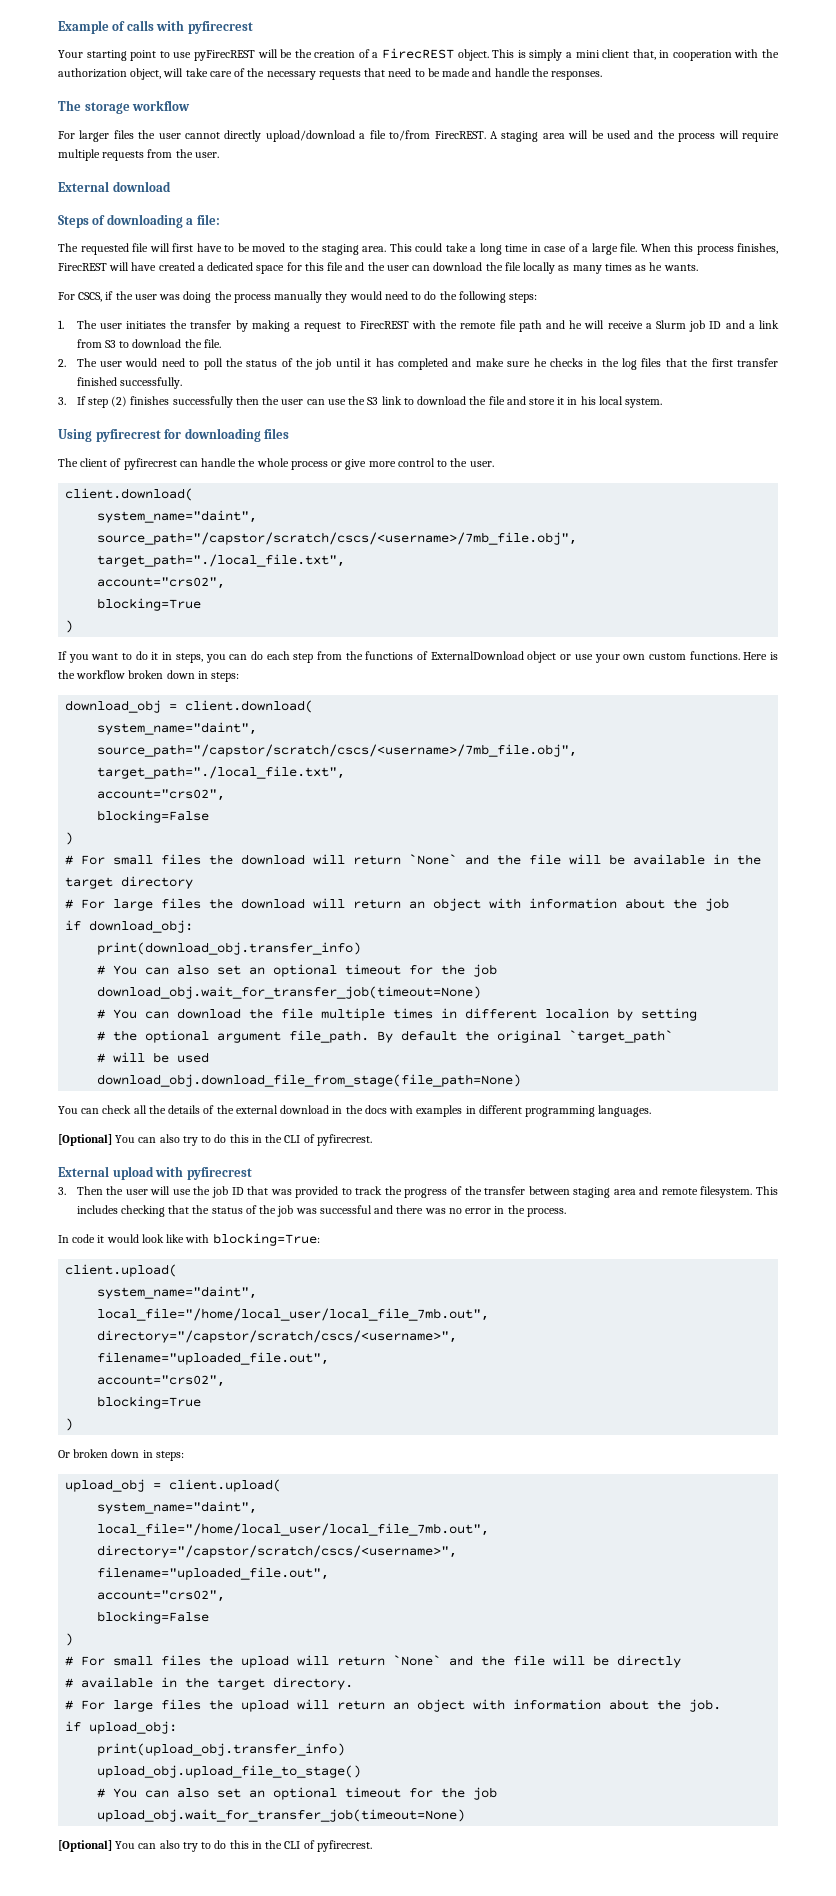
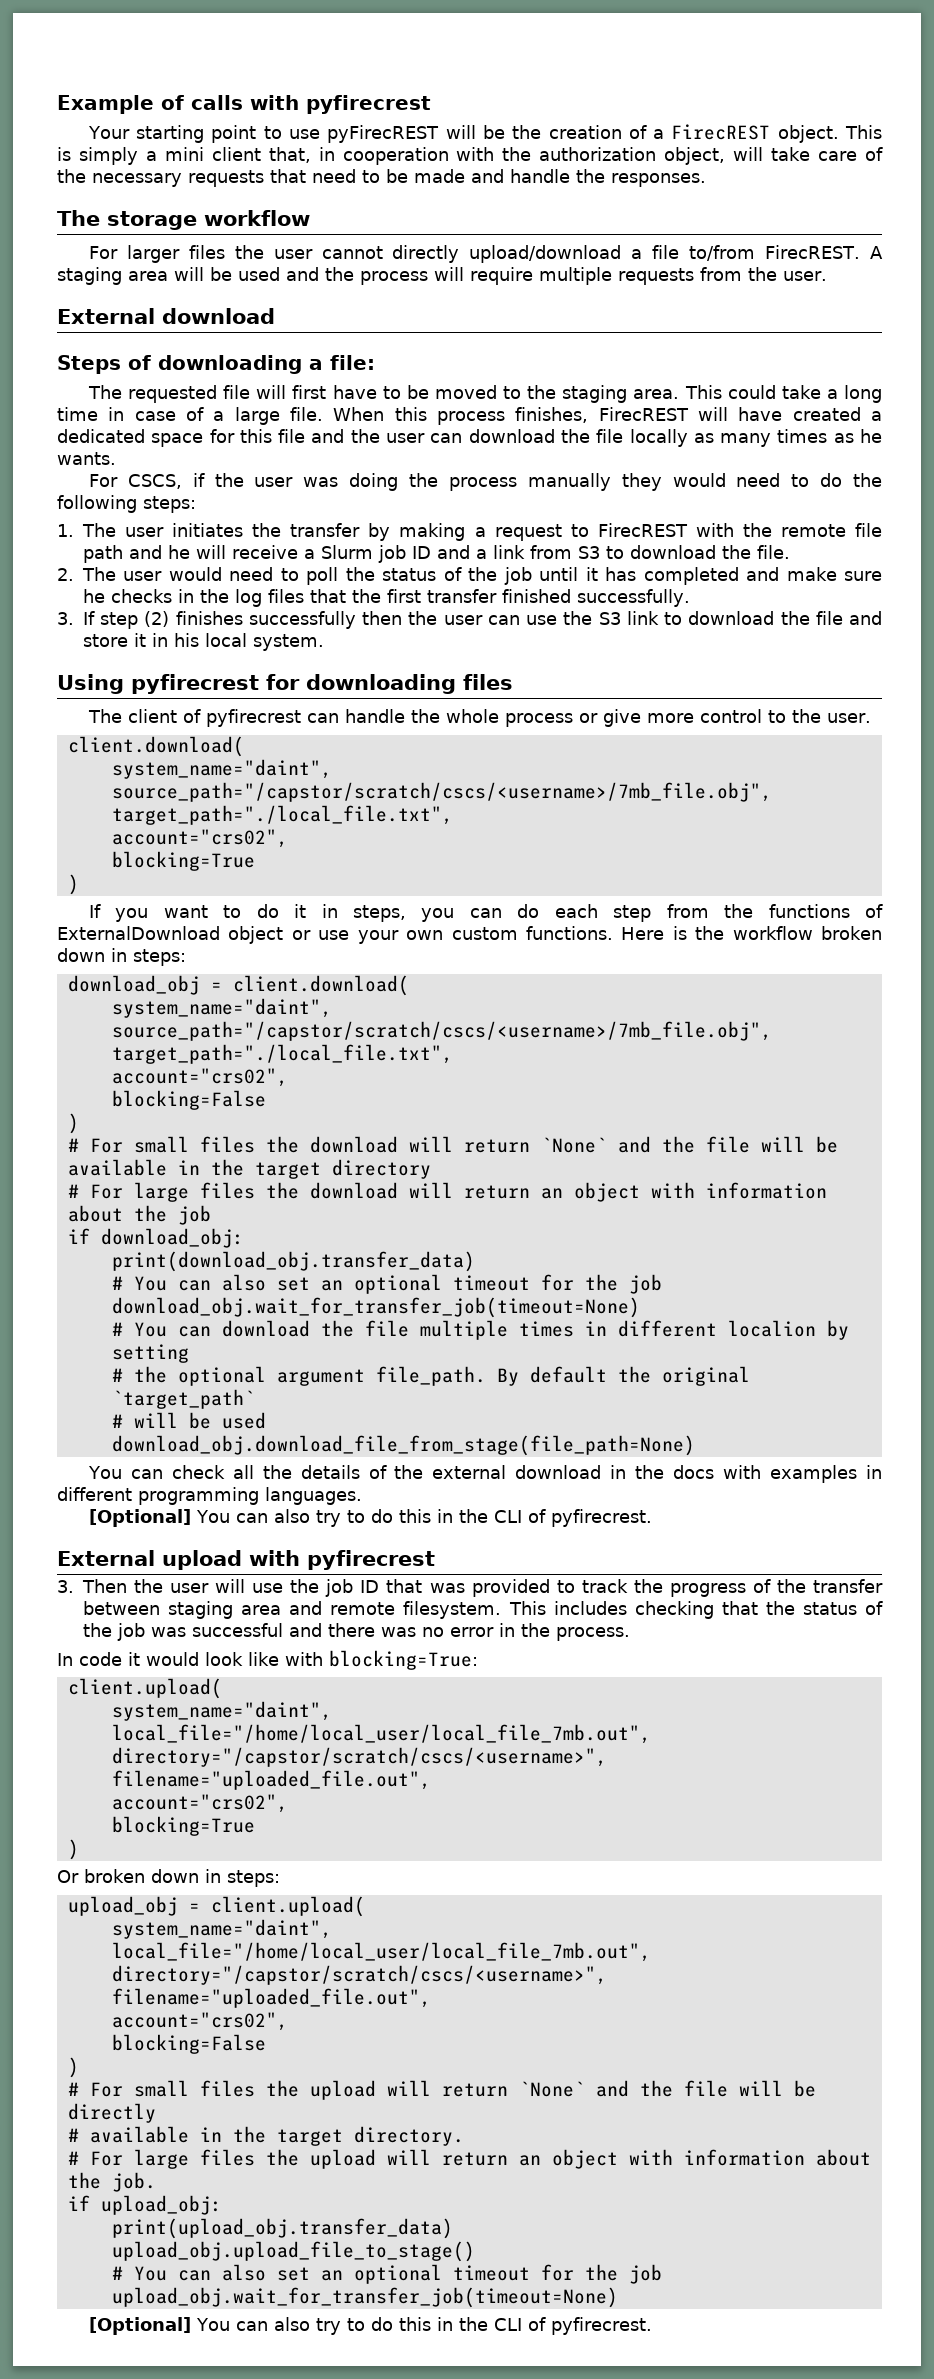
- print(download_obj.transfer_info)
+ print(download_obj.transfer_data)
- print(upload_obj.transfer_info)
+ print(upload_obj.transfer_data)

